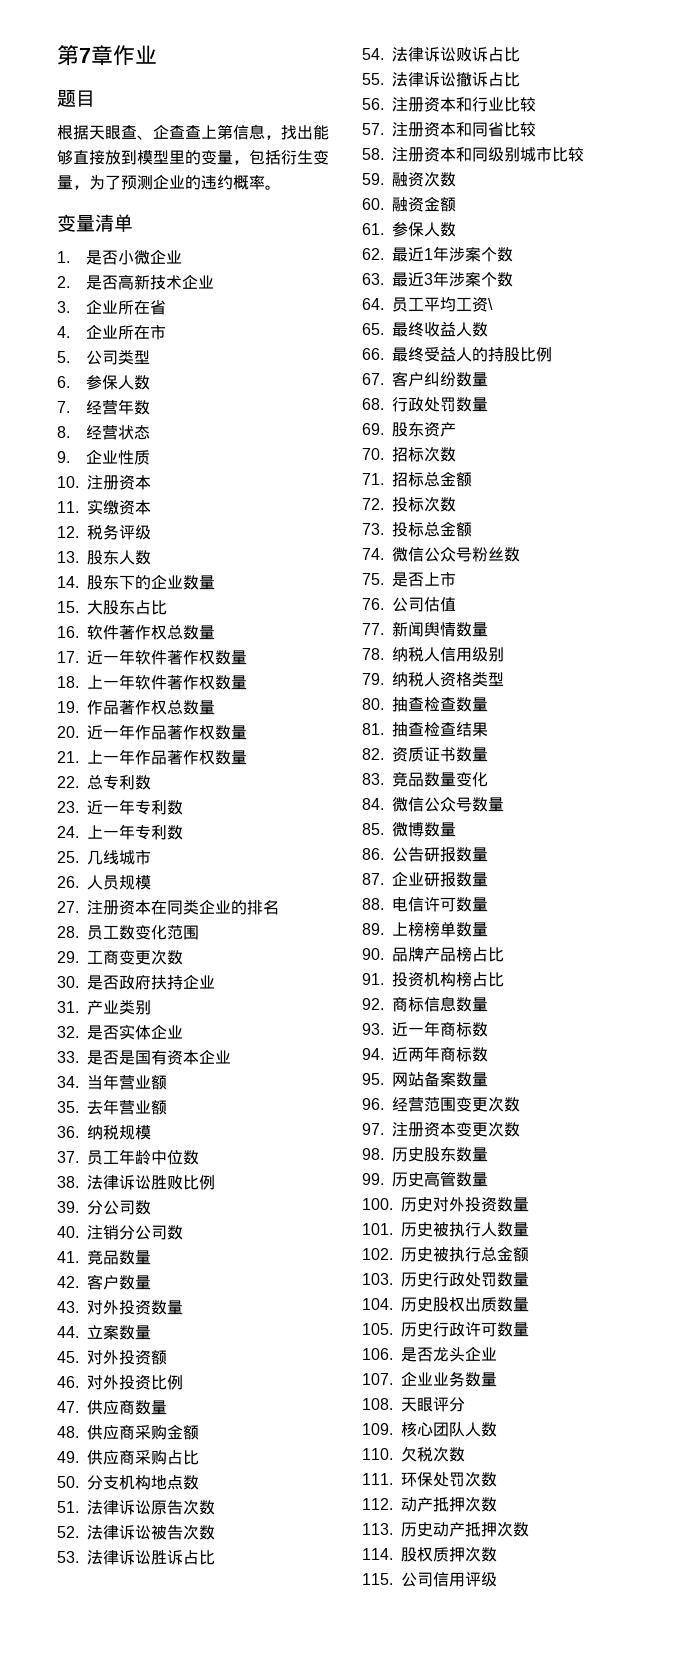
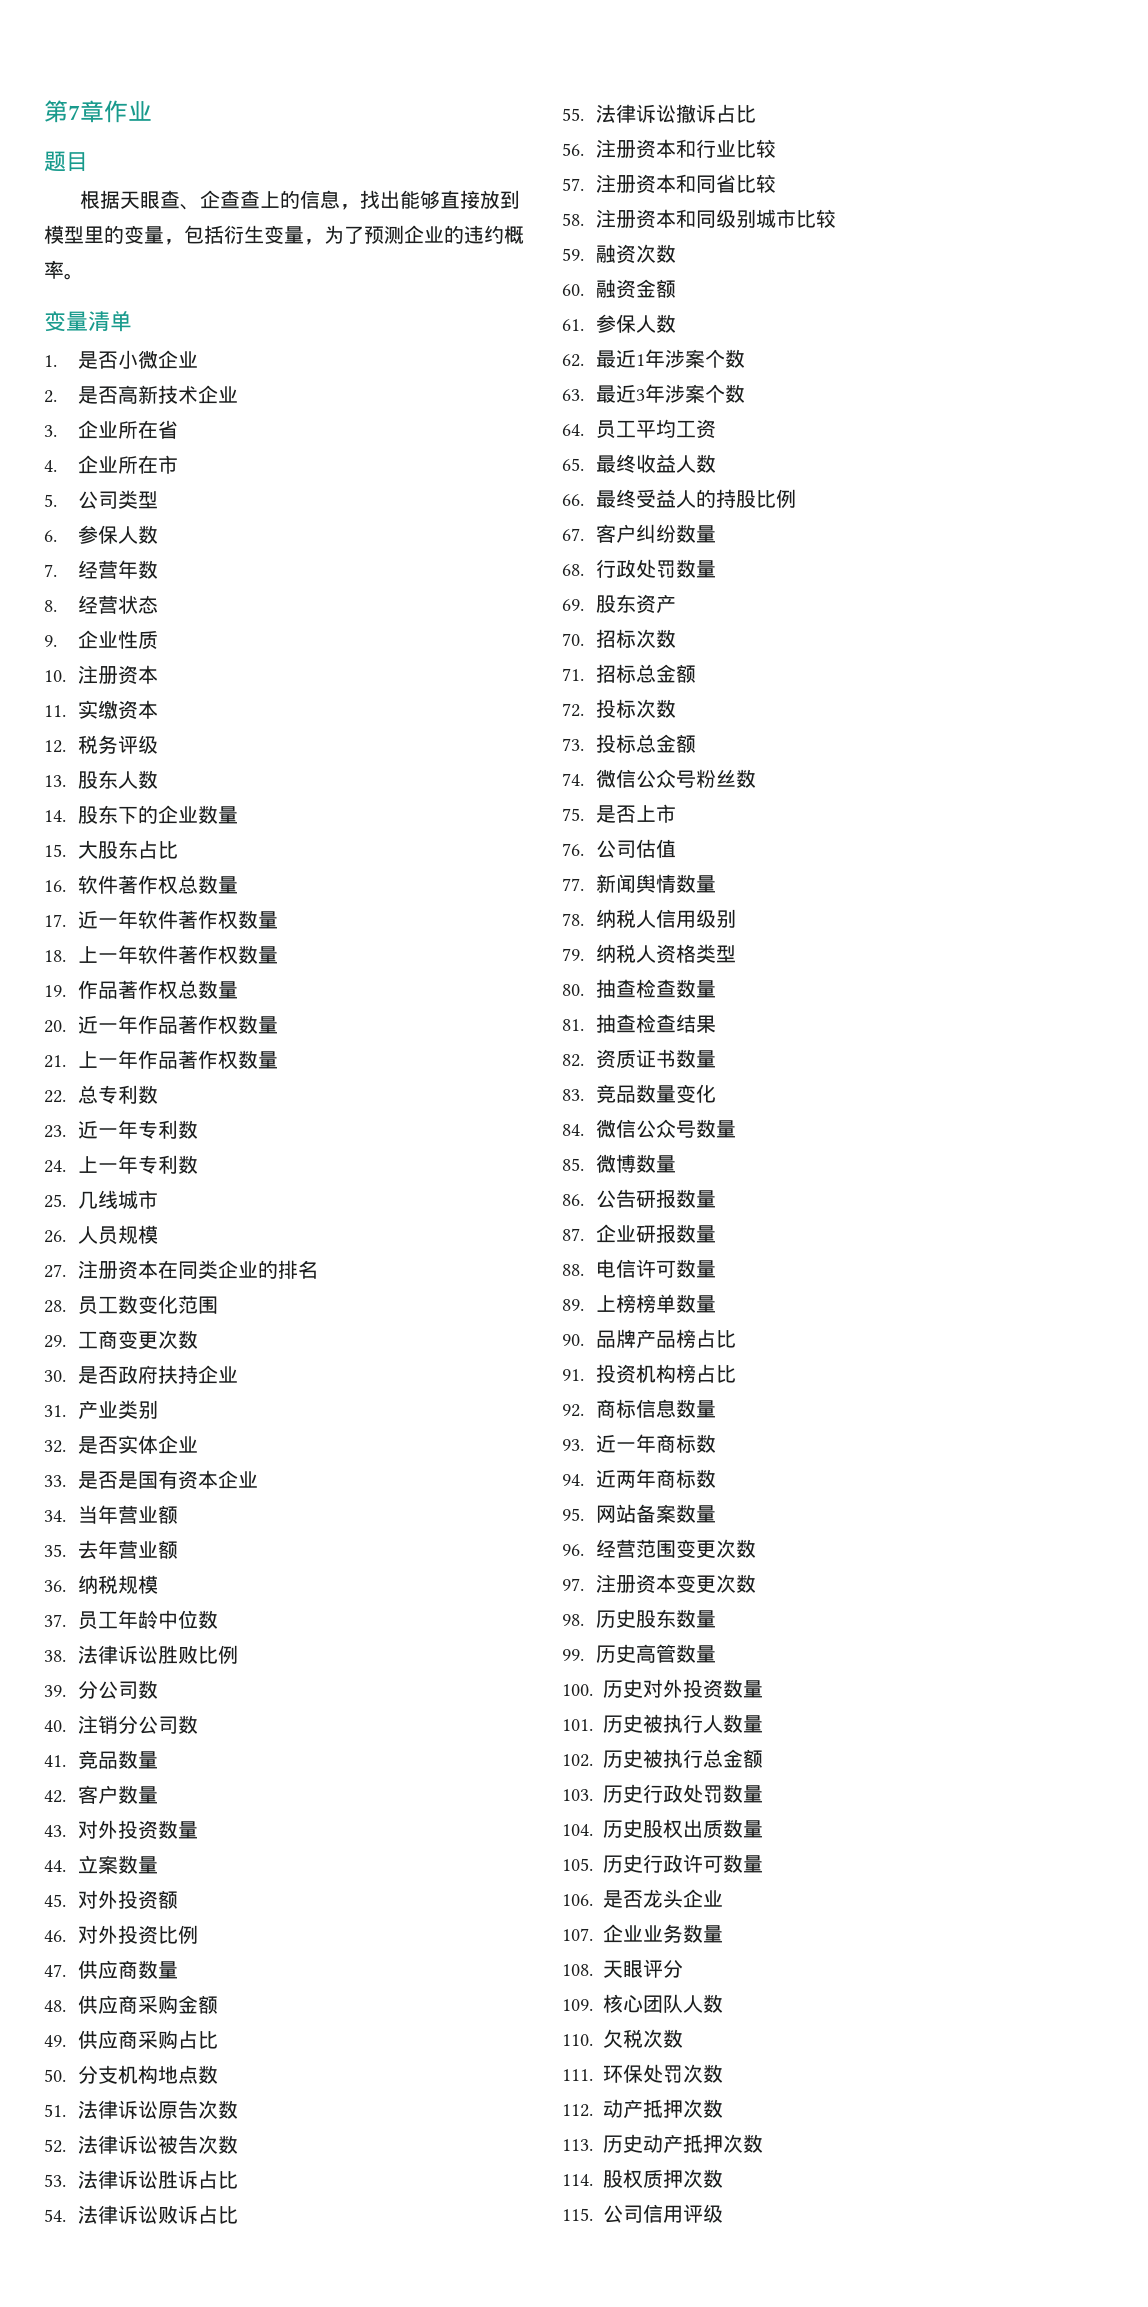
- 根据天眼查、企查查上第信息，找出能够直接放到模型里的变量，包括衍生变量，为了预测企业的违约概率。
+ 根据天眼查、企查查上的信息，找出能够直接放到模型里的变量，包括衍生变量，为了预测企业的违约概率。
- 64.员工平均工资\
+ 64.员工平均工资

